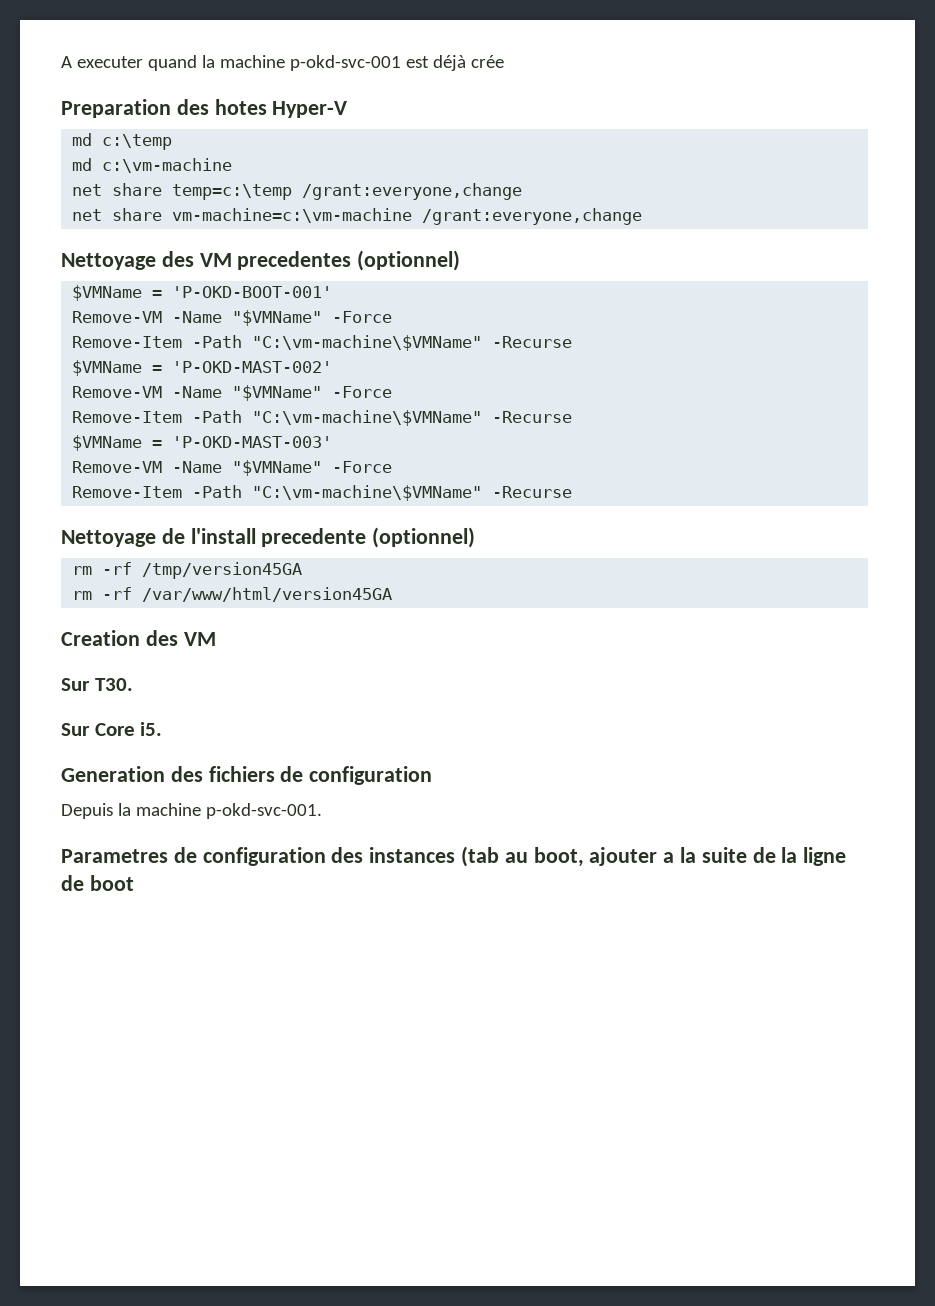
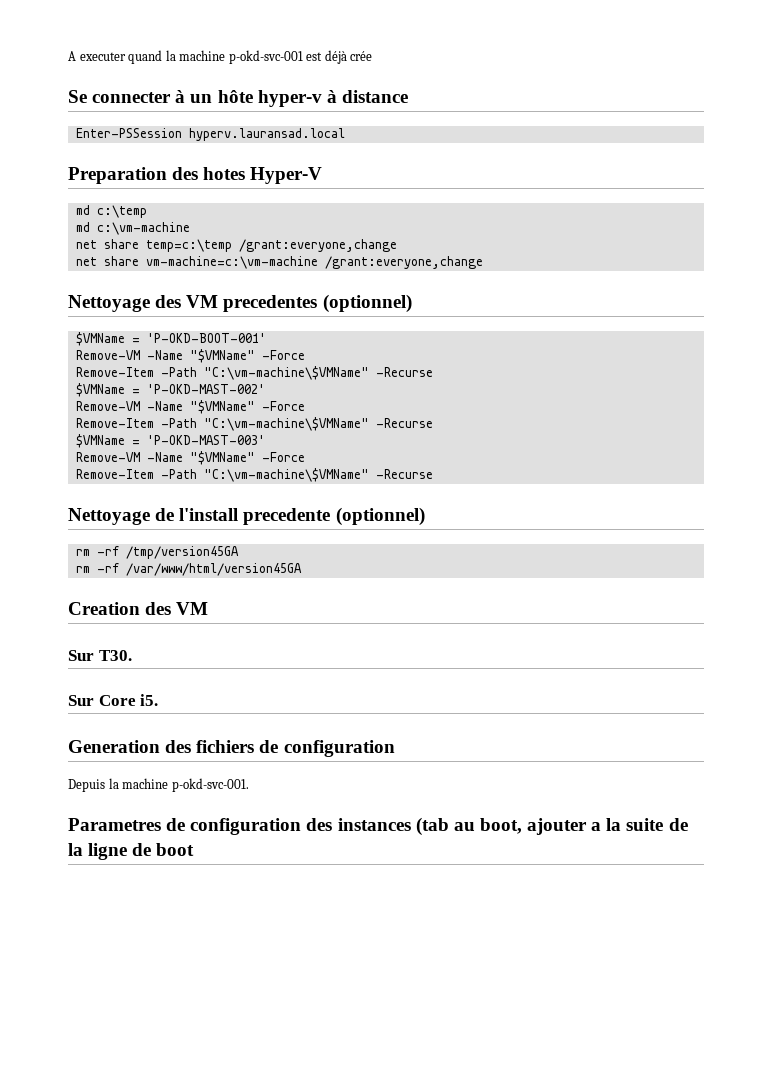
+ Se connecter à un hôte hyper-v à distance
+ Enter-PSSession hyperv.lauransad.local

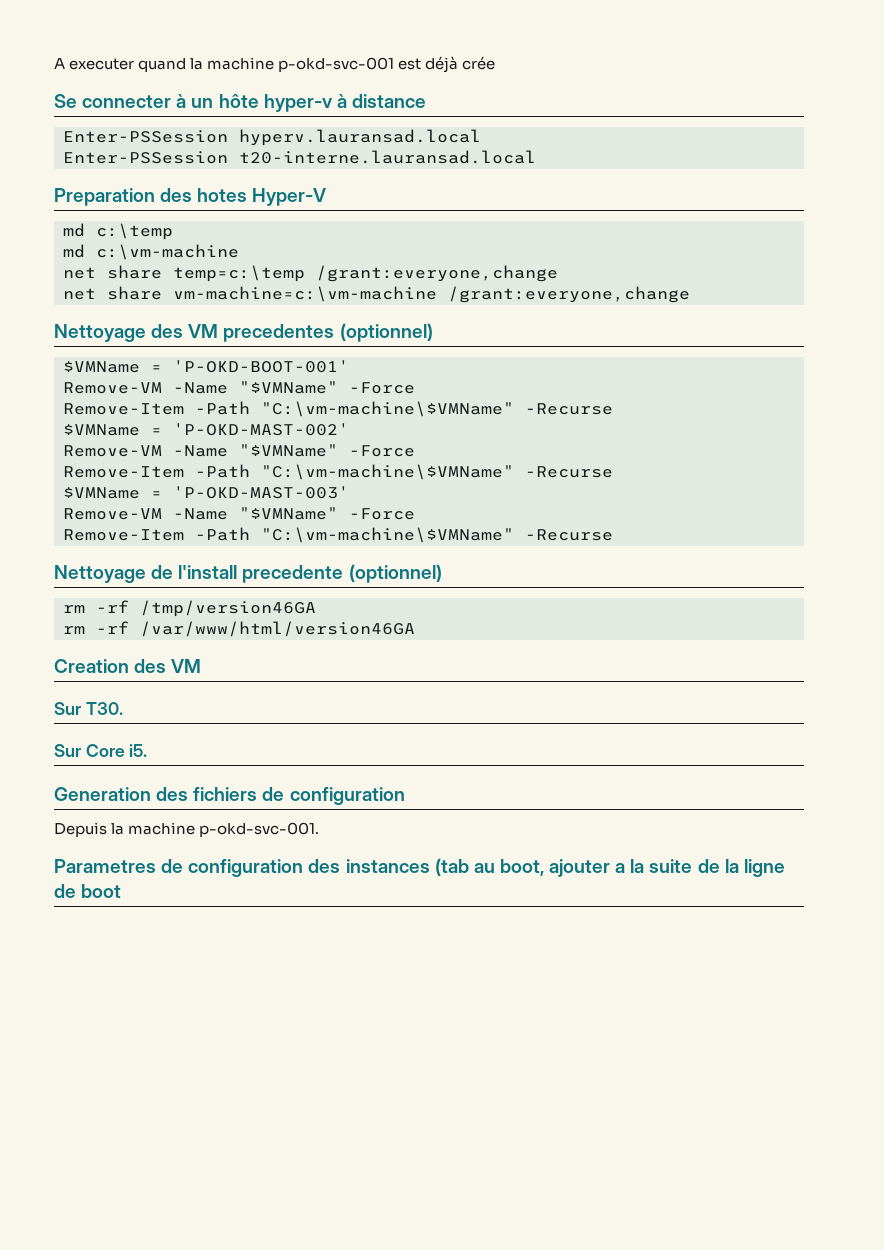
+ Enter-PSSession t20-interne.lauransad.local
- rm -rf /tmp/version45GA
- rm -rf /var/www/html/version45GA
+ rm -rf /tmp/version46GA
+ rm -rf /var/www/html/version46GA

